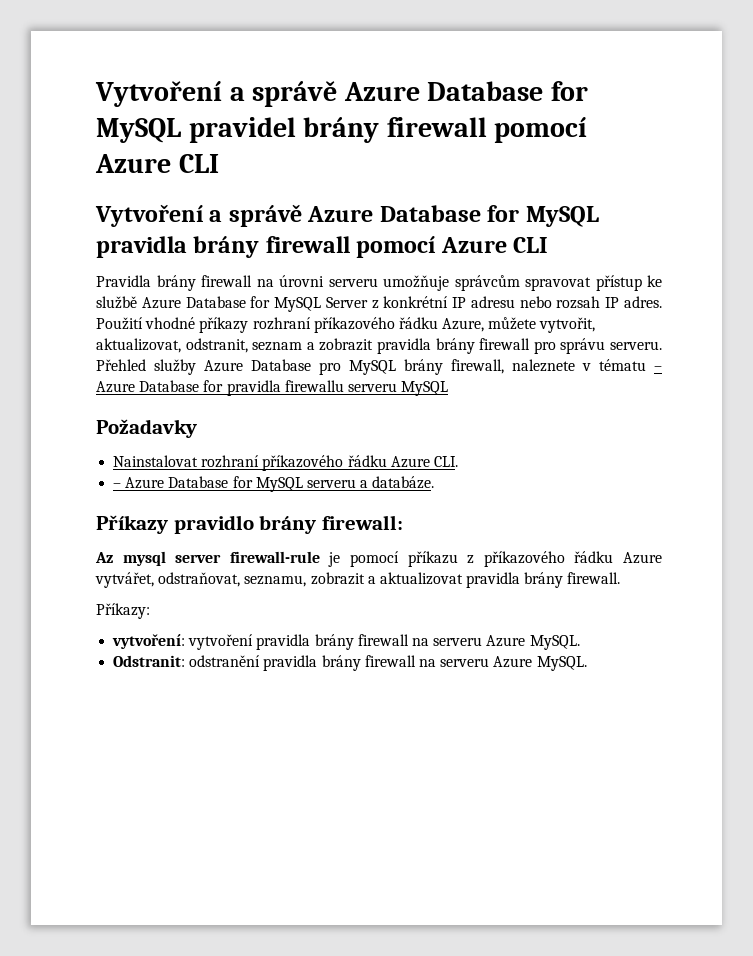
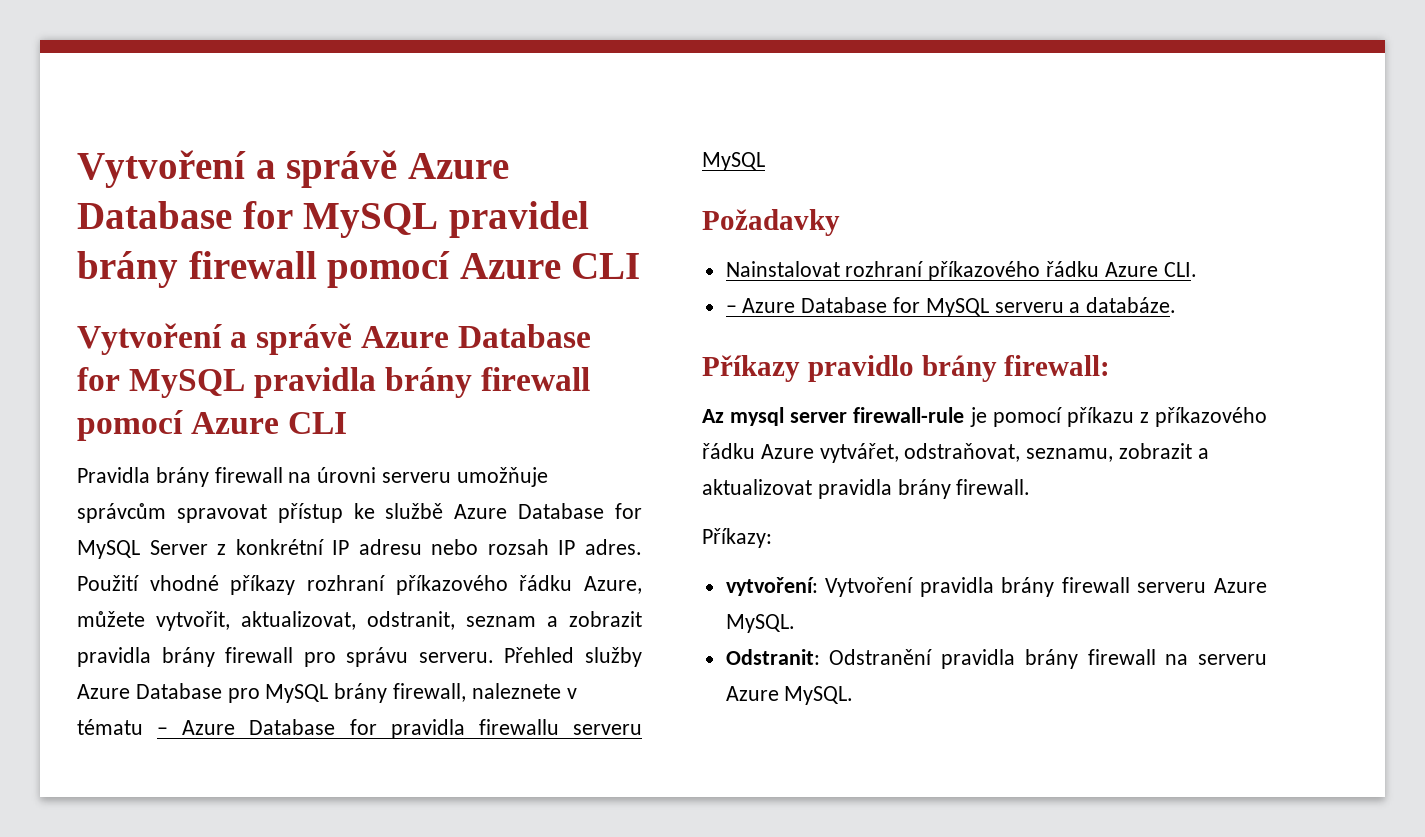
- vytvoření: vytvoření pravidla brány firewall na serveru Azure MySQL.
- Odstranit: odstranění pravidla brány firewall na serveru Azure MySQL.
+ vytvoření: Vytvoření pravidla brány firewall serveru Azure MySQL.
+ Odstranit: Odstranění pravidla brány firewall na serveru Azure MySQL.

